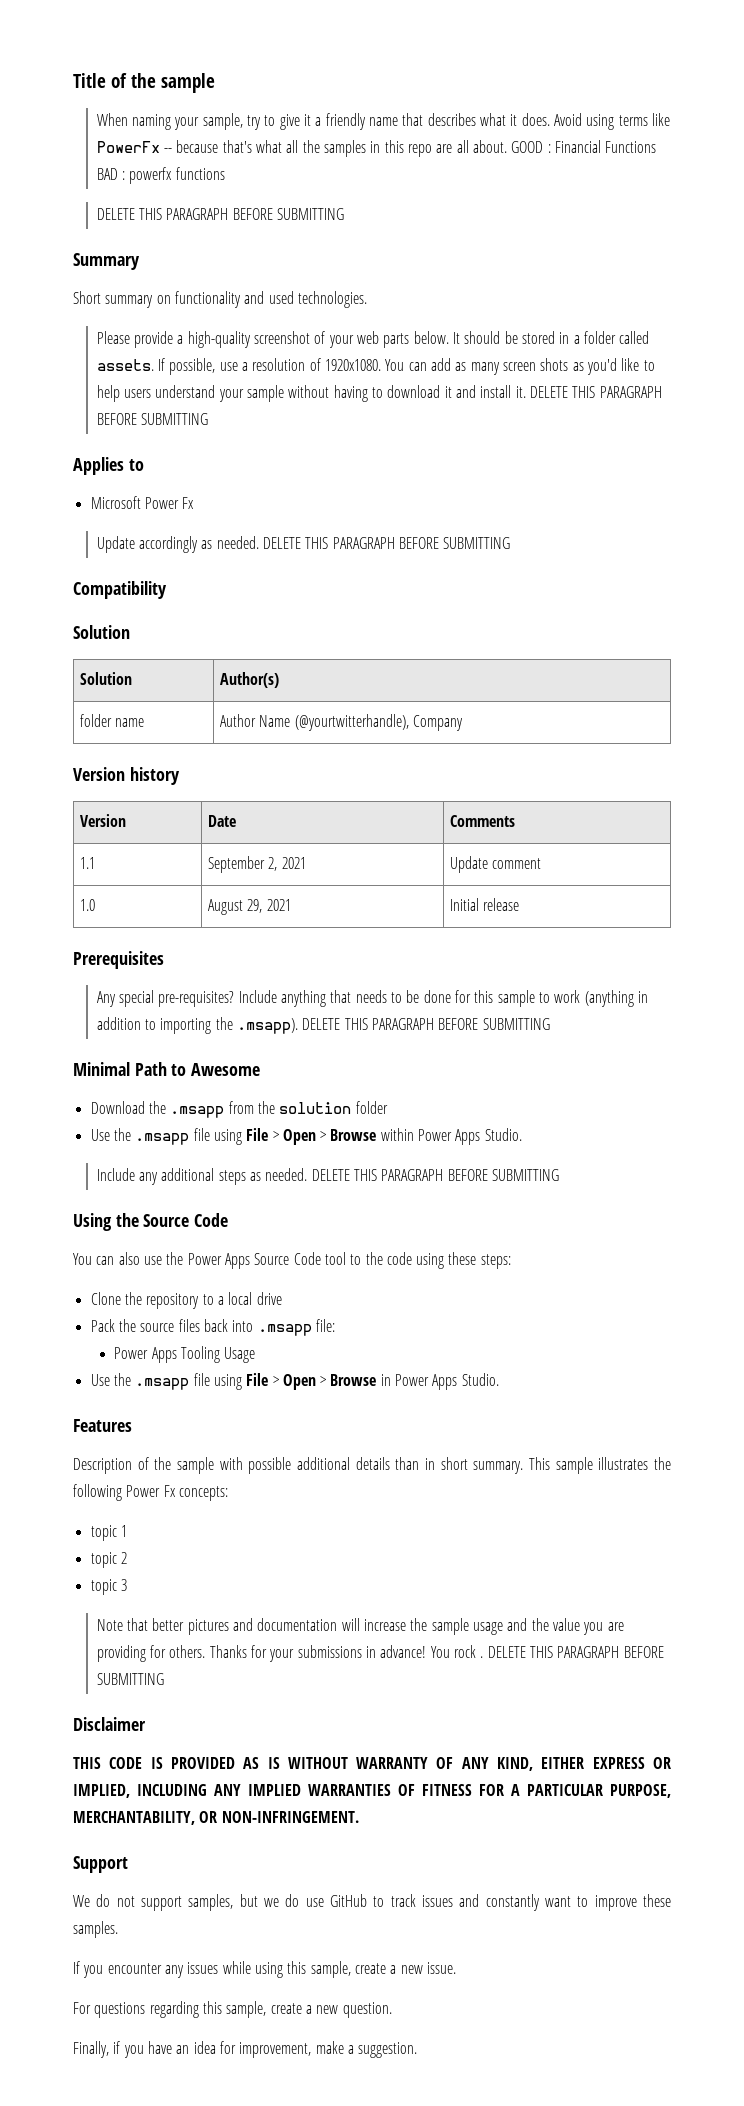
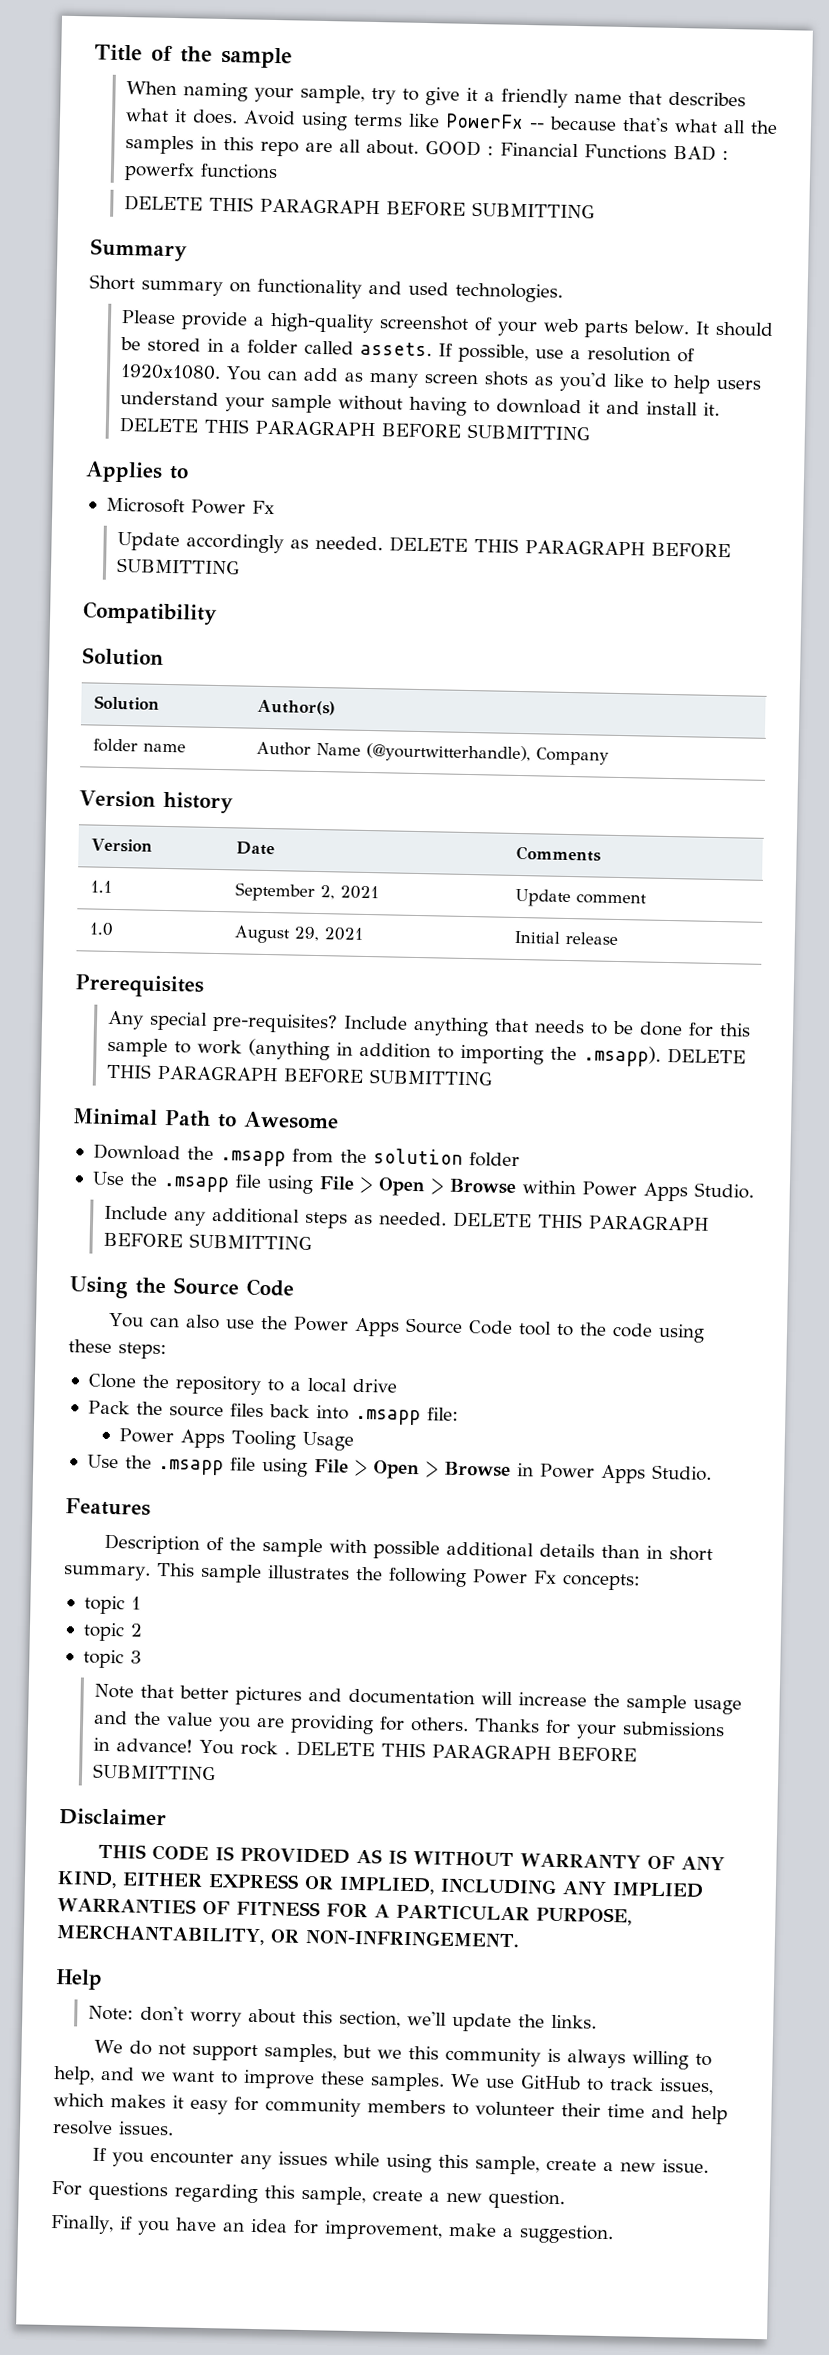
- Support
+ Help
+ Note: don't worry about this section, we'll update the links.
- We do not support samples, but we do use GitHub to track issues and constantly want to improve these samples.
+ We do not support samples, but we this community is always willing to help, and we want to improve these samples. We use GitHub to track issues, which makes it easy for community members to volunteer their time and help resolve issues.

